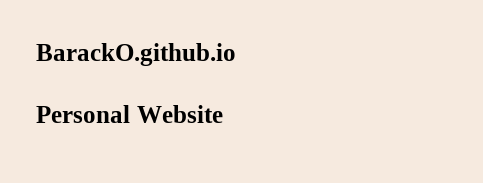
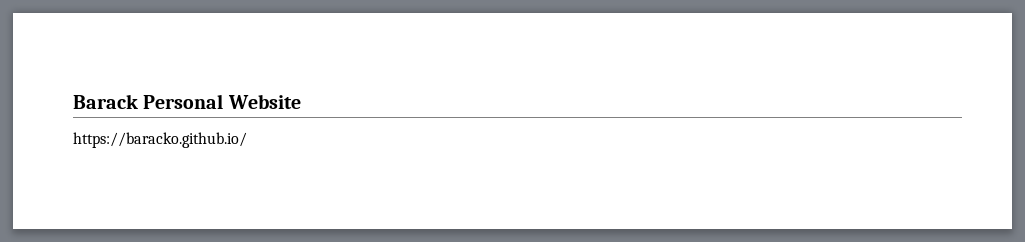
- BarackO.github.io
- Personal Website
+ Barack Personal Website
+ https://baracko.github.io/

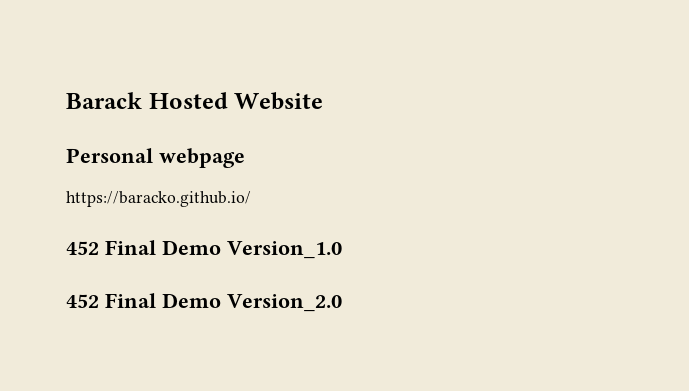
- Barack Personal Website
+ Barack Hosted Website
+ Personal webpage
+ 452 Final Demo Version_1.0
+ 452 Final Demo Version_2.0

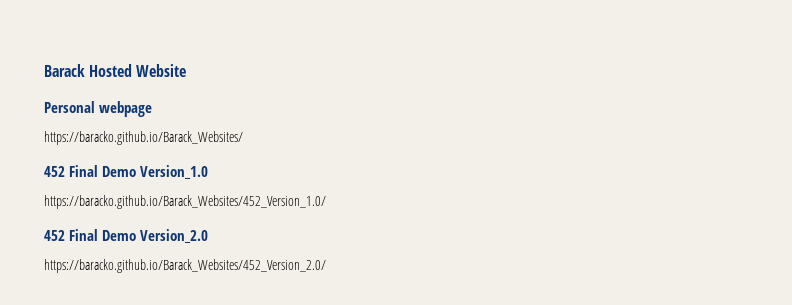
- https://baracko.github.io/
+ https://baracko.github.io/Barack_Websites/
+ https://baracko.github.io/Barack_Websites/452_Version_1.0/
+ https://baracko.github.io/Barack_Websites/452_Version_2.0/

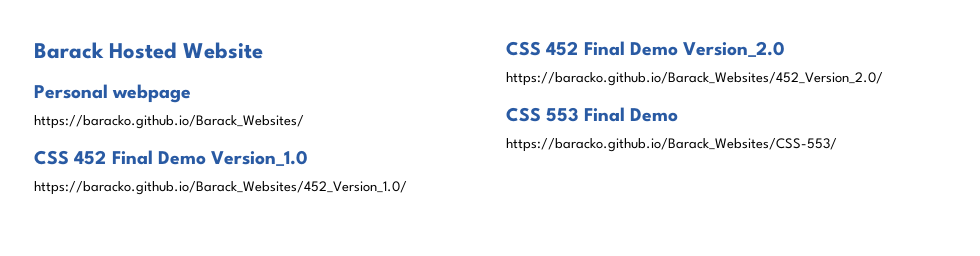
- 452 Final Demo Version_1.0
+ CSS 452 Final Demo Version_1.0
- 452 Final Demo Version_2.0
+ CSS 452 Final Demo Version_2.0
+ CSS 553 Final Demo
+ https://baracko.github.io/Barack_Websites/CSS-553/

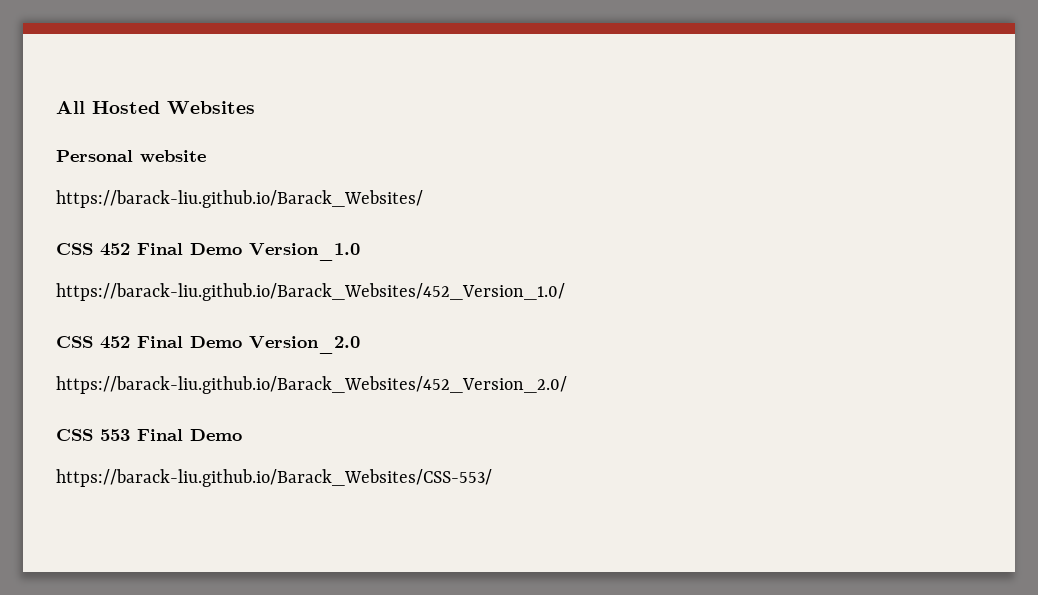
- Barack Hosted Website
+ All Hosted Websites
- Personal webpage
- https://baracko.github.io/Barack_Websites/
+ Personal website
+ https://barack-liu.github.io/Barack_Websites/
- https://baracko.github.io/Barack_Websites/452_Version_1.0/
+ https://barack-liu.github.io/Barack_Websites/452_Version_1.0/
- https://baracko.github.io/Barack_Websites/452_Version_2.0/
+ https://barack-liu.github.io/Barack_Websites/452_Version_2.0/
- https://baracko.github.io/Barack_Websites/CSS-553/
+ https://barack-liu.github.io/Barack_Websites/CSS-553/

